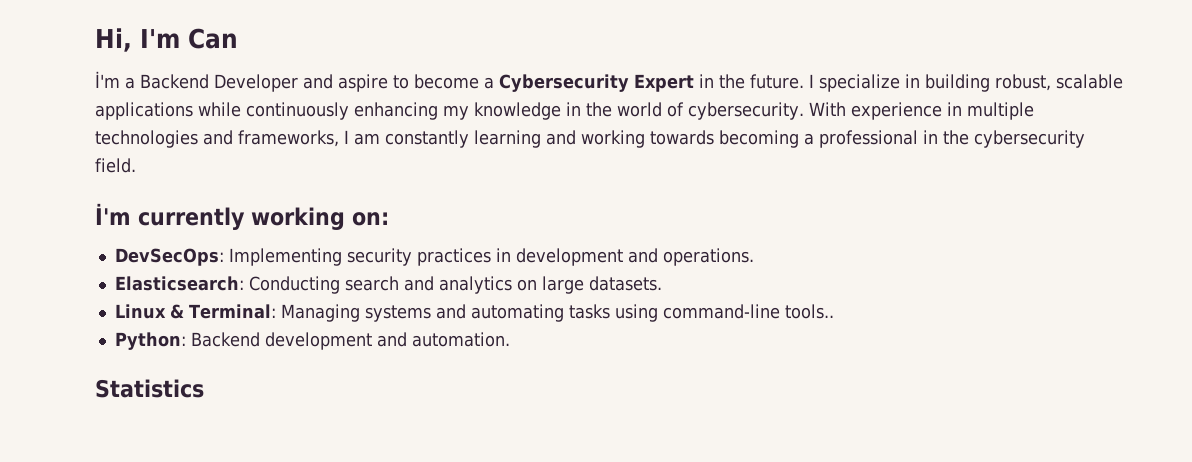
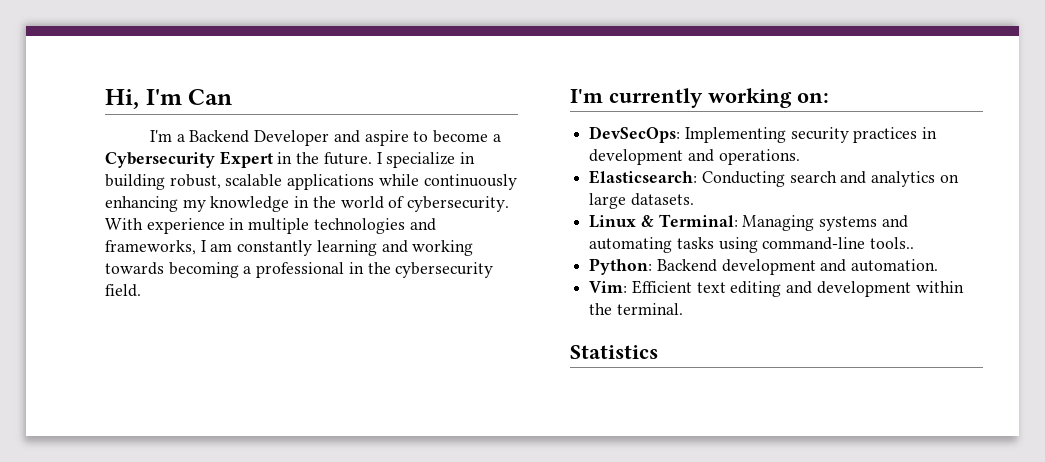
- İ'm a Backend Developer and aspire to become a Cybersecurity Expert in the future.
+ I'm a Backend Developer and aspire to become a Cybersecurity Expert in the future.
- İ'm currently working on:
+ I'm currently working on:
+ Vim: Efficient text editing and development within the terminal.

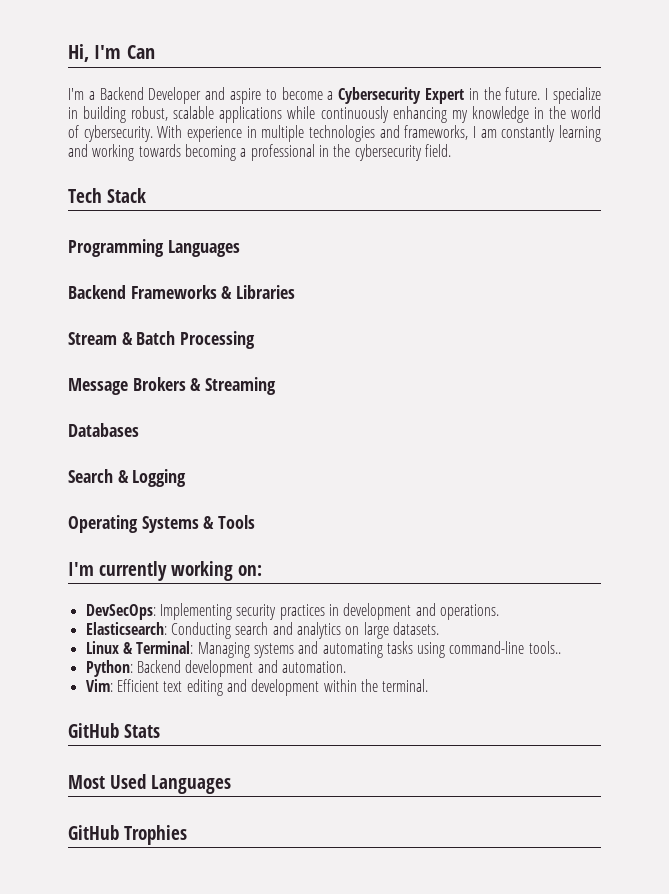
+ Tech Stack
+ Programming Languages
+ Backend Frameworks & Libraries
+ Stream & Batch Processing
+ Message Brokers & Streaming
+ Databases
+ Search & Logging
+ Operating Systems & Tools
- Statistics
+ GitHub Stats
+ Most Used Languages
+ GitHub Trophies

